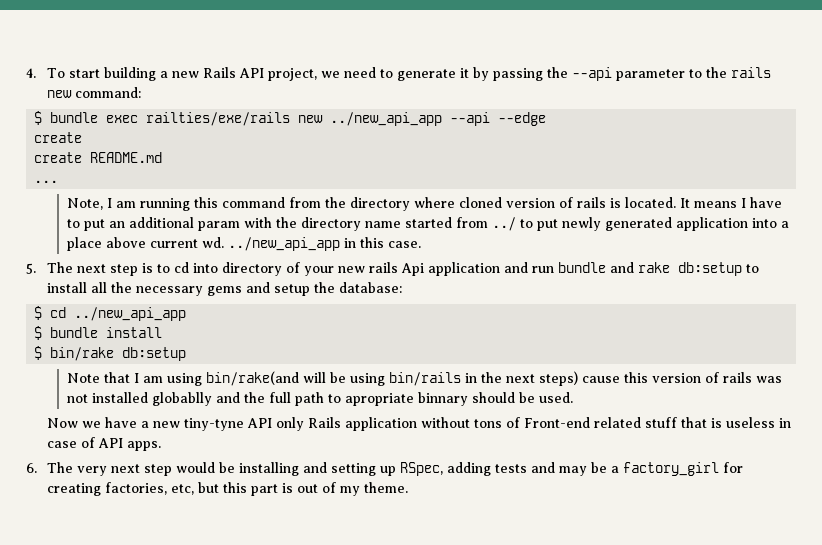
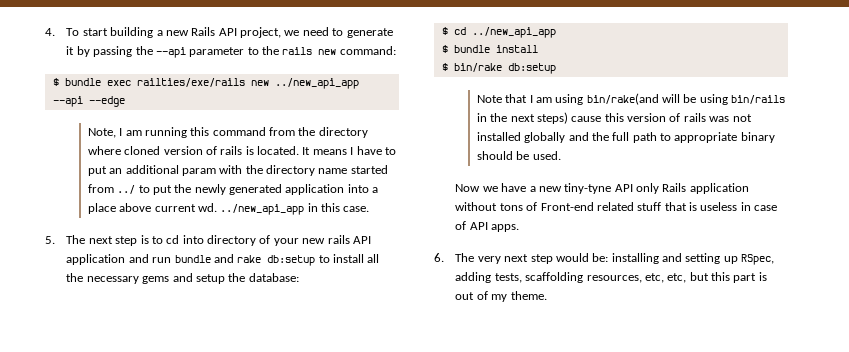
  $ bundle exec railties/exe/rails new ../new_api_app --api --edge
- create
- create README.md
- ...
- It means I have to put an additional param with the directory name started from ../ to put newly generated application into a place above current wd. ../new_api_app in this case.
+ It means I have to put an additional param with the directory name started from ../ to put the newly generated application into a place above current wd. ../new_api_app in this case.
- 5. The next step is to cd into directory of your new rails Api application and run bundle and rake db:setup to install all the necessary gems and setup the database:
+ 5. The next step is to cd into directory of your new rails API application and run bundle and rake db:setup to install all the necessary gems and setup the database:
- Note that I am using bin/rake(and will be using bin/rails in the next steps) cause this version of rails was not installed globablly and the full path to apropriate binnary should be used.
+ Note that I am using bin/rake(and will be using bin/rails in the next steps) cause this version of rails was not installed globally and the full path to appropriate binary should be used.
- 6. The very next step would be installing and setting up RSpec, adding tests and may be a factory_girl for creating factories, etc, but this part is out of my theme.
+ 6. The very next step would be: installing and setting up RSpec, adding tests, scaffolding resources, etc, etc, but this part is out of my theme.

